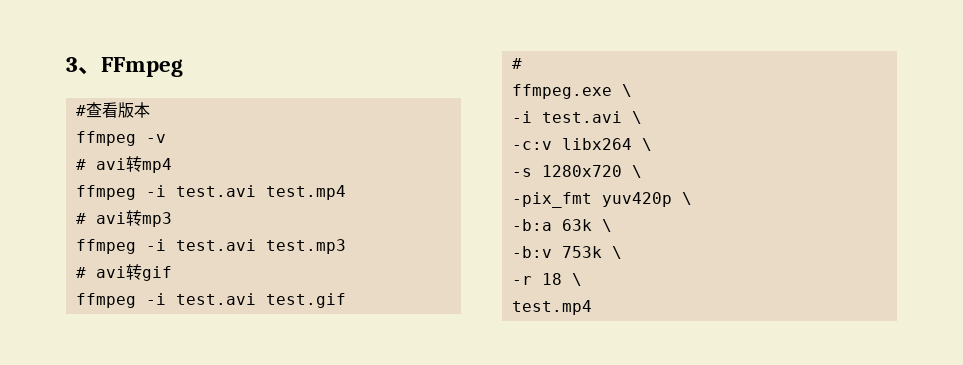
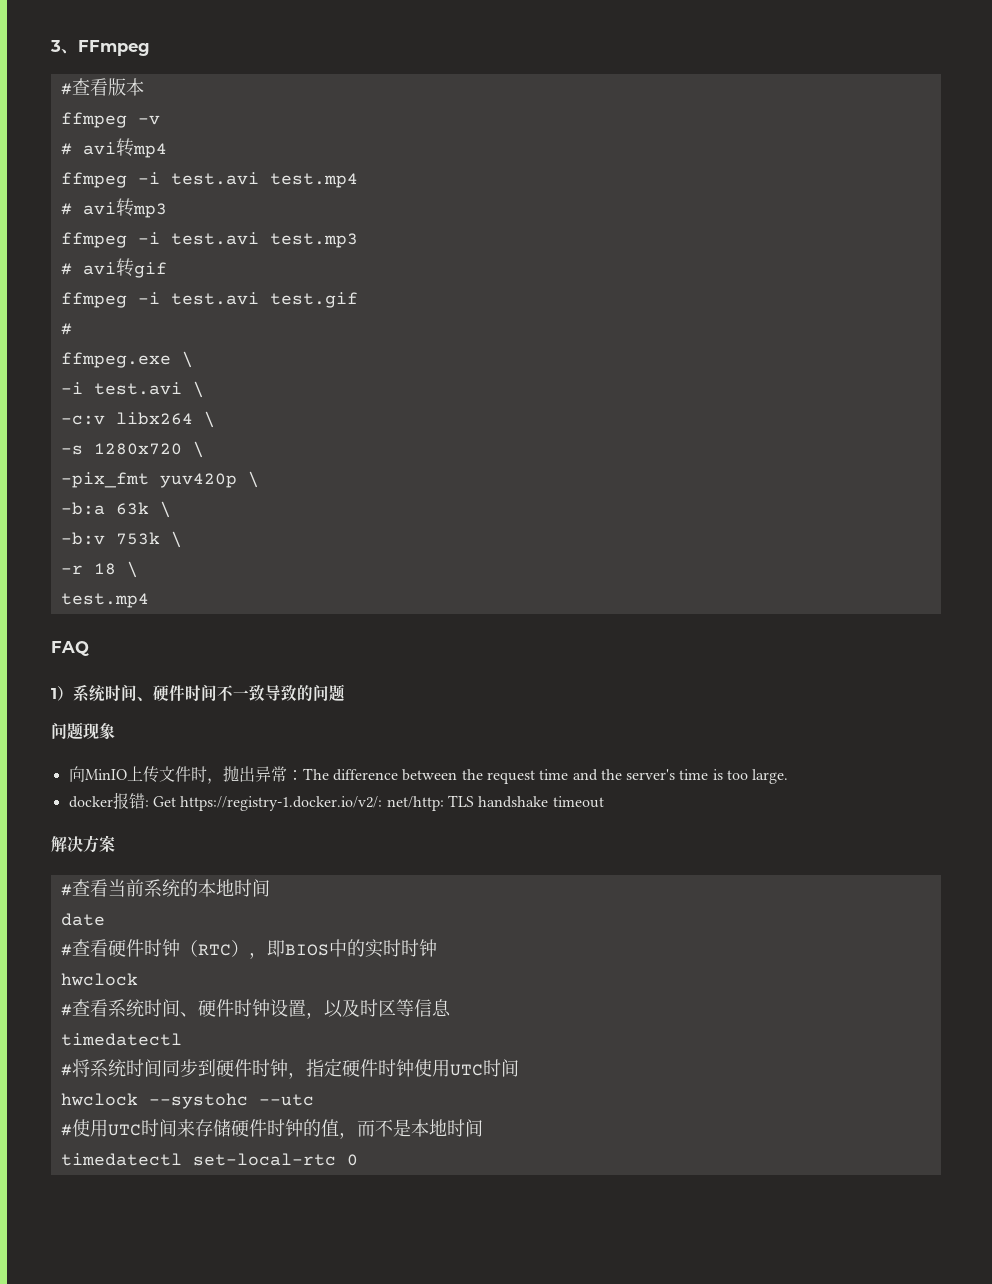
+ FAQ
+ 1）系统时间、硬件时间不一致导致的问题
+ 问题现象
+ 向MinIO上传文件时，抛出异常：The difference between the request time and the server's time is too large.
+ docker报错: Get https://registry-1.docker.io/v2/: net/http: TLS handshake timeout
+ 解决方案
+ #查看当前系统的本地时间
+ date
+ #查看硬件时钟（RTC），即BIOS中的实时时钟
+ hwclock
+ #查看系统时间、硬件时钟设置，以及时区等信息
+ timedatectl
+ #将系统时间同步到硬件时钟，指定硬件时钟使用UTC时间
+ hwclock --systohc --utc
+ #使用UTC时间来存储硬件时钟的值，而不是本地时间
+ timedatectl set-local-rtc 0

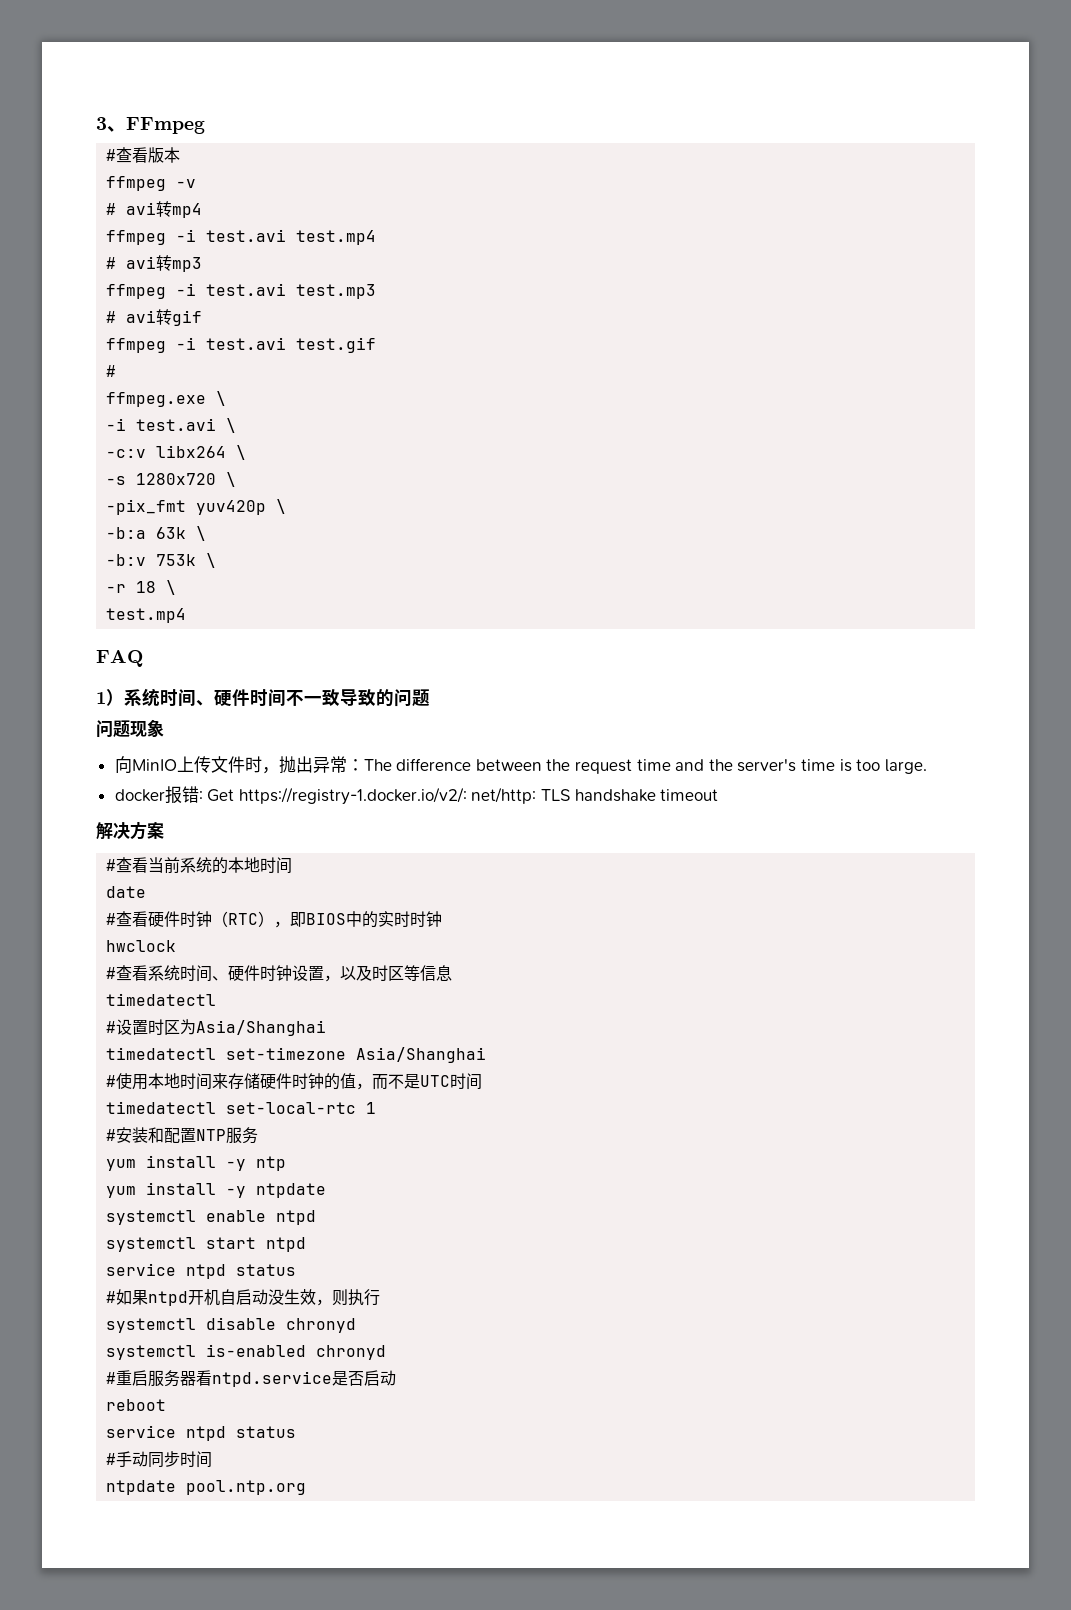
- #将系统时间同步到硬件时钟，指定硬件时钟使用UTC时间
- hwclock --systohc --utc
+ #设置时区为Asia/Shanghai
+ timedatectl set-timezone Asia/Shanghai
- #使用UTC时间来存储硬件时钟的值，而不是本地时间
+ #使用本地时间来存储硬件时钟的值，而不是UTC时间
- timedatectl set-local-rtc 0
+ timedatectl set-local-rtc 1
+ #安装和配置NTP服务
+ yum install -y ntp
+ yum install -y ntpdate
+ systemctl enable ntpd
+ systemctl start ntpd
+ service ntpd status
+ #如果ntpd开机自启动没生效，则执行
+ systemctl disable chronyd
+ systemctl is-enabled chronyd
+ #重启服务器看ntpd.service是否启动
+ reboot
+ service ntpd status
+ #手动同步时间
+ ntpdate pool.ntp.org

